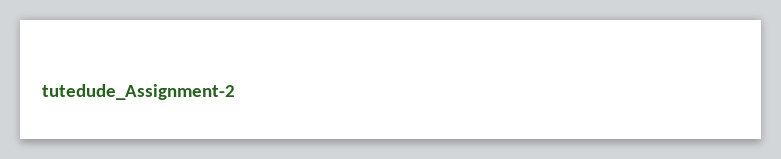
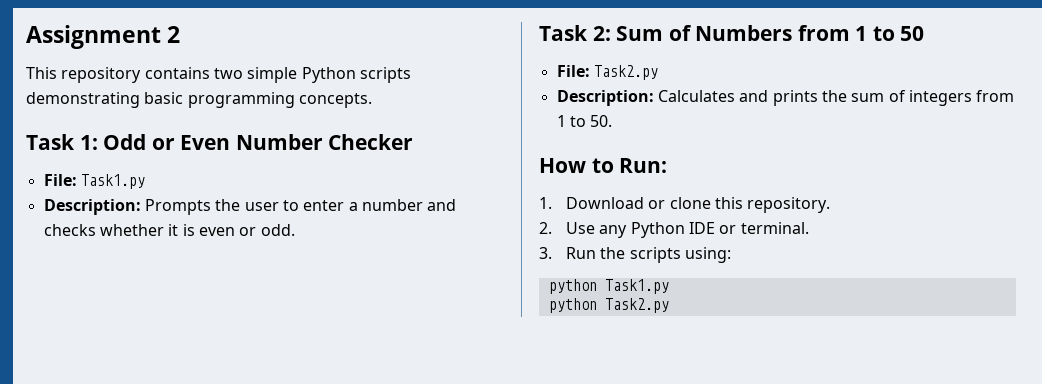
- tutedude_Assignment-2
+ Assignment 2
+ This repository contains two simple Python scripts demonstrating basic programming concepts.
+ Task 1: Odd or Even Number Checker
+ File: Task1.py
+ Description: Prompts the user to enter a number and checks whether it is even or odd.
+ Task 2: Sum of Numbers from 1 to 50
+ File: Task2.py
+ Description: Calculates and prints the sum of integers from 1 to 50.
+ How to Run:
+ 1. Download or clone this repository.
+ 2. Use any Python IDE or terminal.
+ 3. Run the scripts using:
+ python Task1.py
+ python Task2.py

